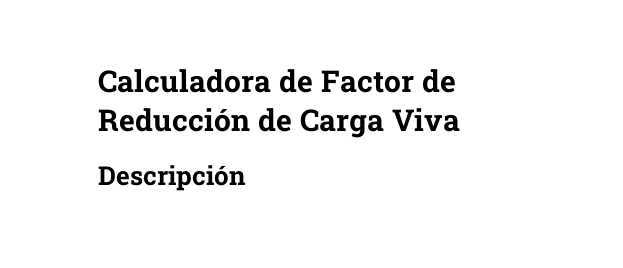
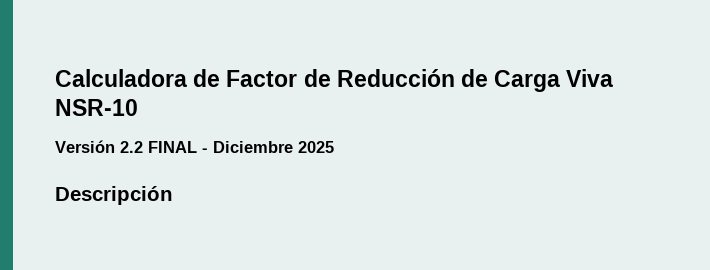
- Calculadora de Factor de Reducción de Carga Viva
+ Calculadora de Factor de Reducción de Carga Viva NSR-10
+ Versión 2.2 FINAL - Diciembre 2025

